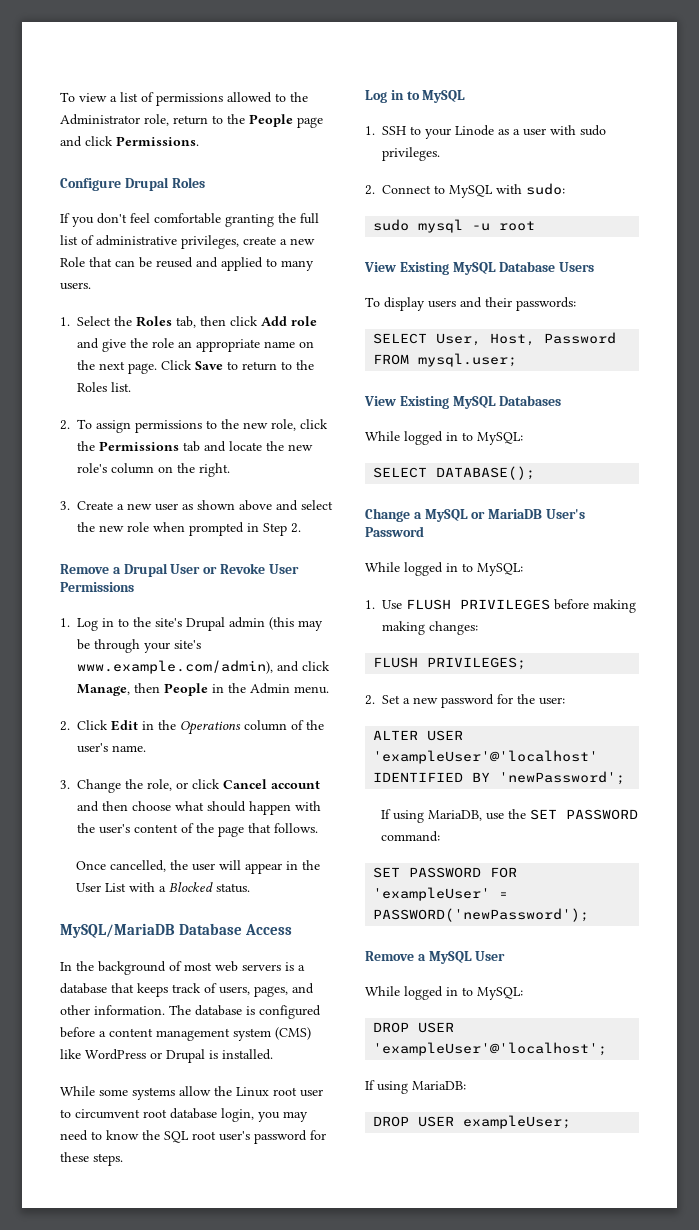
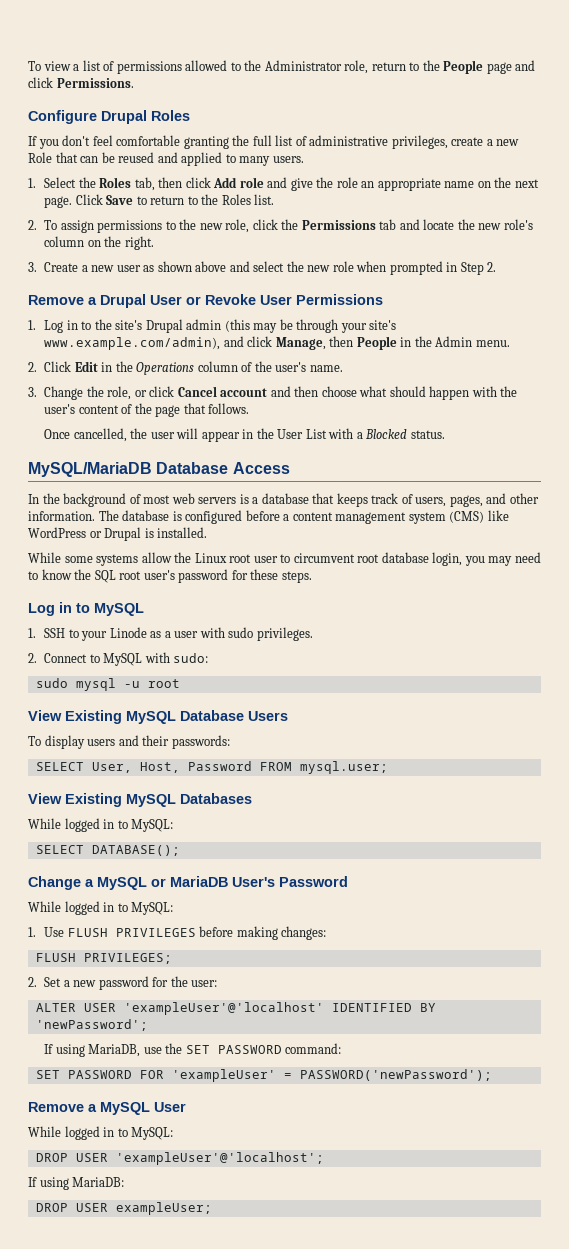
- 1. Use FLUSH PRIVILEGES before making making changes:
+ 1. Use FLUSH PRIVILEGES before making changes:

